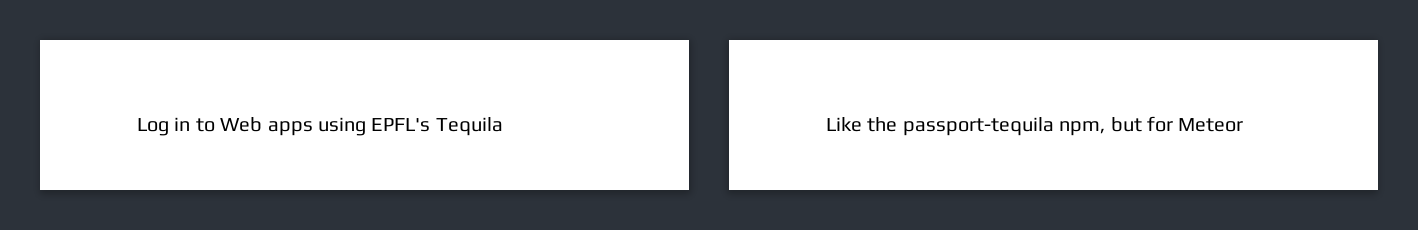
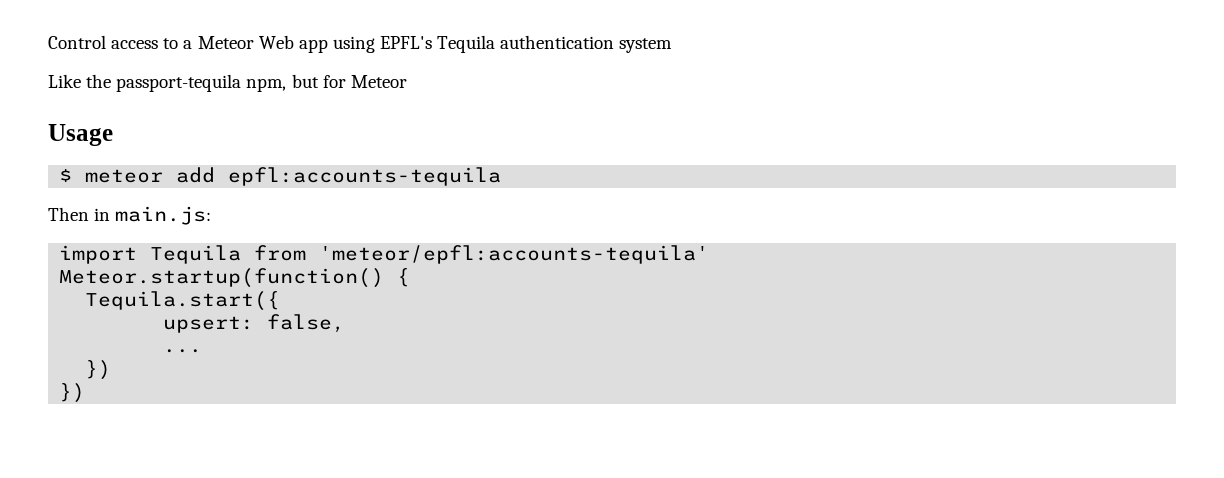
- Log in to Web apps using EPFL's Tequila
+ Control access to a Meteor Web app using EPFL's Tequila authentication system
+ Usage
+ $ meteor add epfl:accounts-tequila
+ Then in main.js:
+ import Tequila from 'meteor/epfl:accounts-tequila'
+ Meteor.startup(function() {
+ Tequila.start({
+ upsert: false,
+ ...
+ })
+ })

